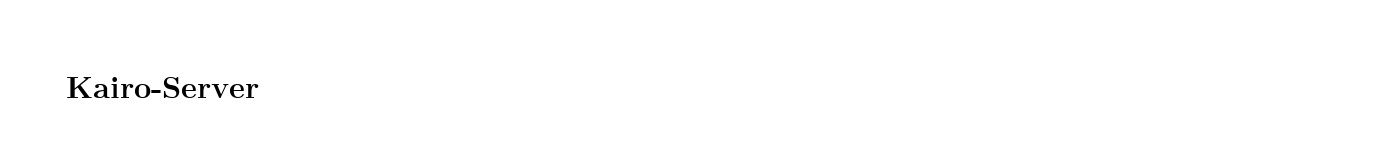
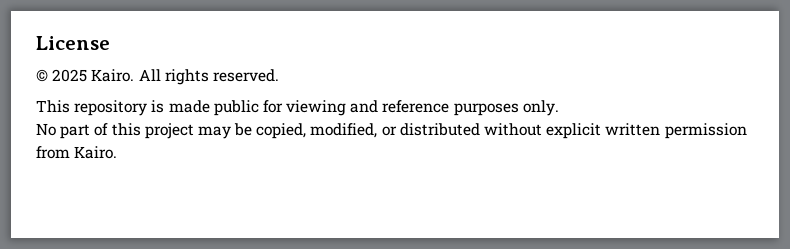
- Kairo-Server
+ License
+ © 2025 Kairo. All rights reserved.
+ This repository is made public for viewing and reference purposes only.
+ No part of this project may be copied, modified, or distributed without explicit written permission from Kairo.

